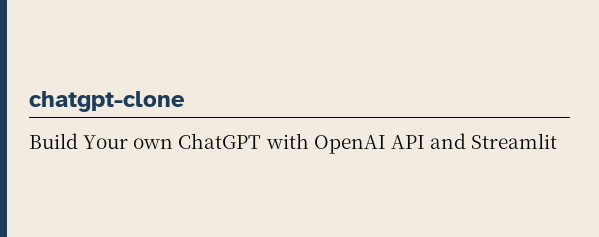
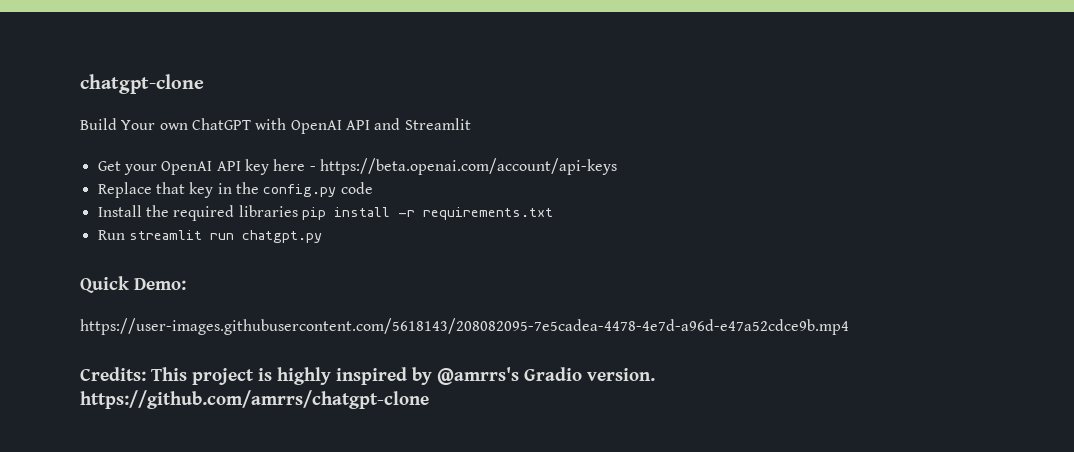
+ Get your OpenAI API key here - https://beta.openai.com/account/api-keys
+ Replace that key in the config.py code
+ Install the required libraries pip install -r requirements.txt
+ Run streamlit run chatgpt.py
+ Quick Demo:
+ https://user-images.githubusercontent.com/5618143/208082095-7e5cadea-4478-4e7d-a96d-e47a52cdce9b.mp4
+ Credits: This project is highly inspired by @amrrs's Gradio version. https://github.com/amrrs/chatgpt-clone

